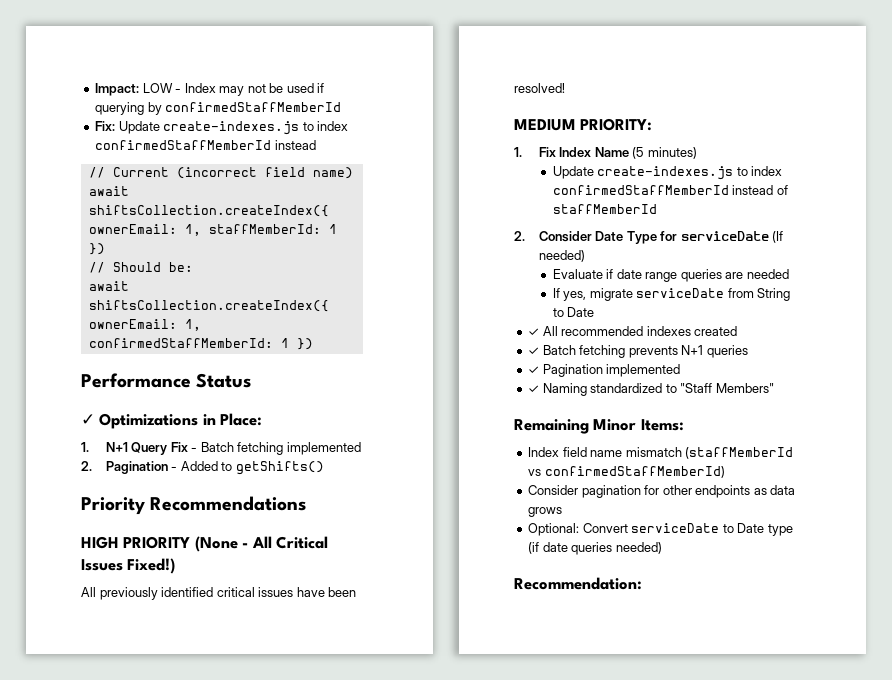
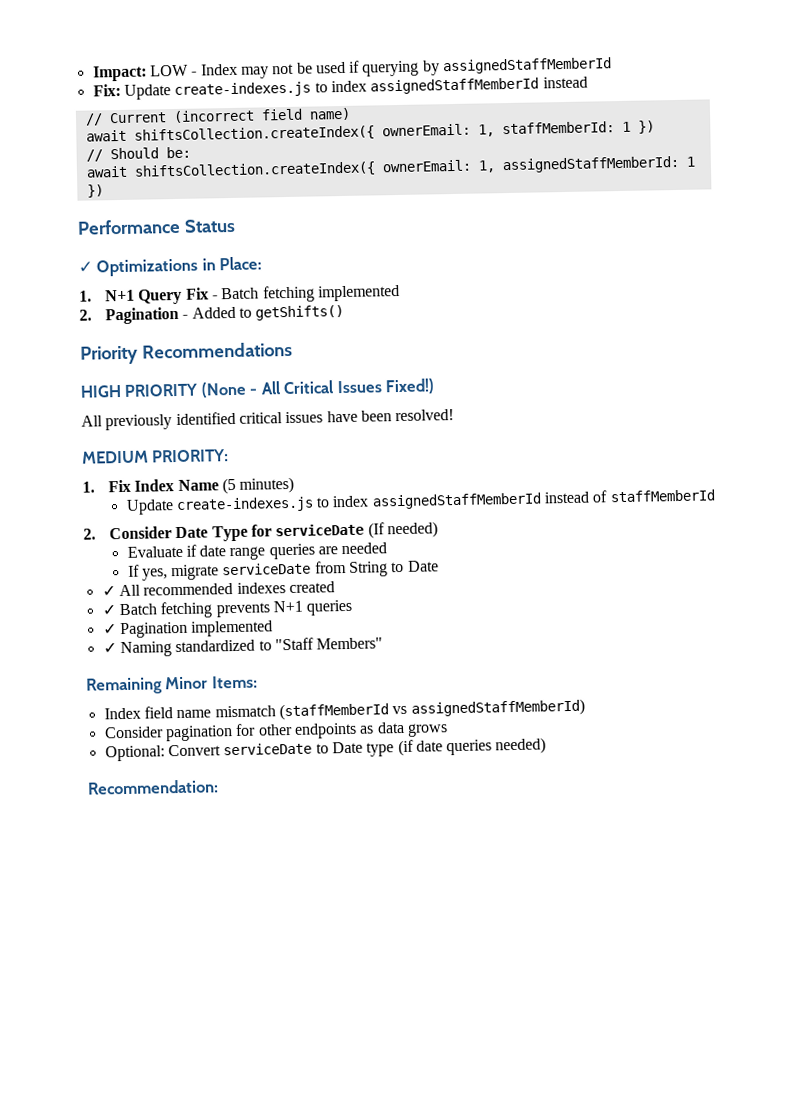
- Impact: LOW - Index may not be used if querying by confirmedStaffMemberId
+ Impact: LOW - Index may not be used if querying by assignedStaffMemberId
- Fix: Update create-indexes.js to index confirmedStaffMemberId instead
+ Fix: Update create-indexes.js to index assignedStaffMemberId instead
- await shiftsCollection.createIndex({ ownerEmail: 1, confirmedStaffMemberId: 1 })
+ await shiftsCollection.createIndex({ ownerEmail: 1, assignedStaffMemberId: 1 })
- Update create-indexes.js to index confirmedStaffMemberId instead of staffMemberId
+ Update create-indexes.js to index assignedStaffMemberId instead of staffMemberId
- Index field name mismatch (staffMemberId vs confirmedStaffMemberId)
+ Index field name mismatch (staffMemberId vs assignedStaffMemberId)

